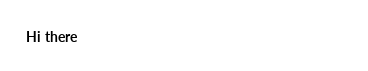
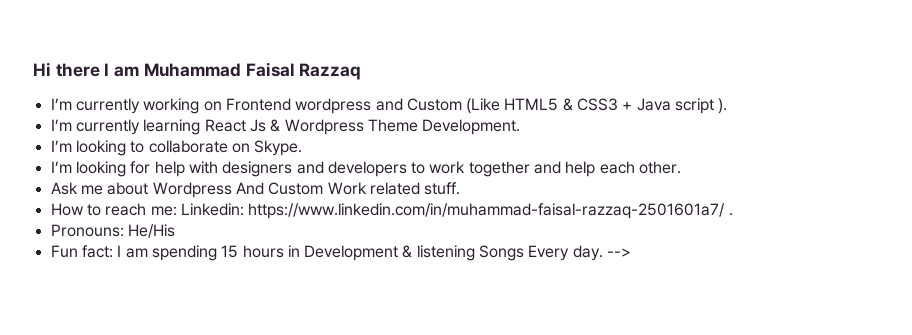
- Hi there
+ Hi there I am Muhammad Faisal Razzaq
+ I’m currently working on Frontend wordpress and Custom (Like HTML5 & CSS3 + Java script ).
+ I’m currently learning React Js & Wordpress Theme Development.
+ I’m looking to collaborate on Skype.
+ I’m looking for help with designers and developers to work together and help each other.
+ Ask me about Wordpress And Custom Work related stuff.
+ How to reach me: Linkedin: https://www.linkedin.com/in/muhammad-faisal-razzaq-2501601a7/ .
+ Pronouns: He/His
+ Fun fact: I am spending 15 hours in Development & listening Songs Every day. -->

